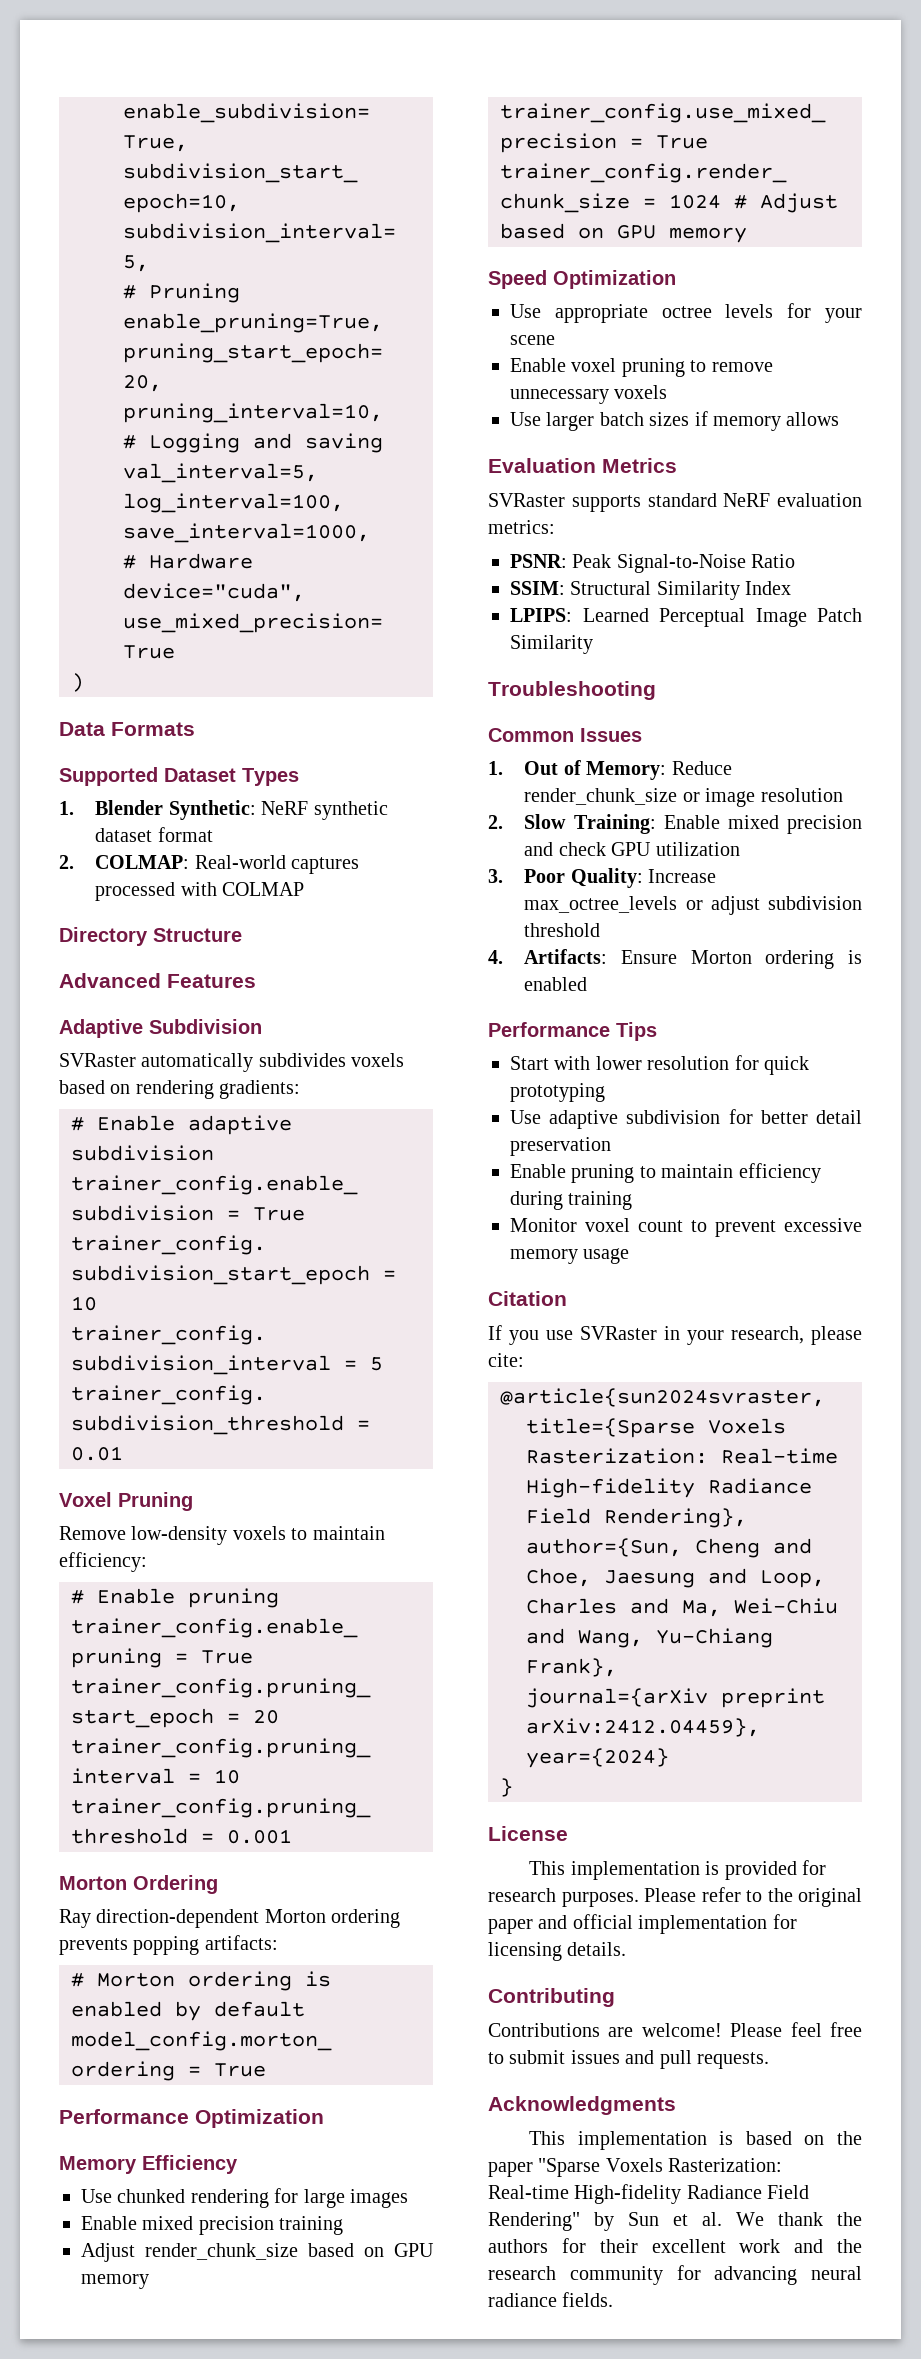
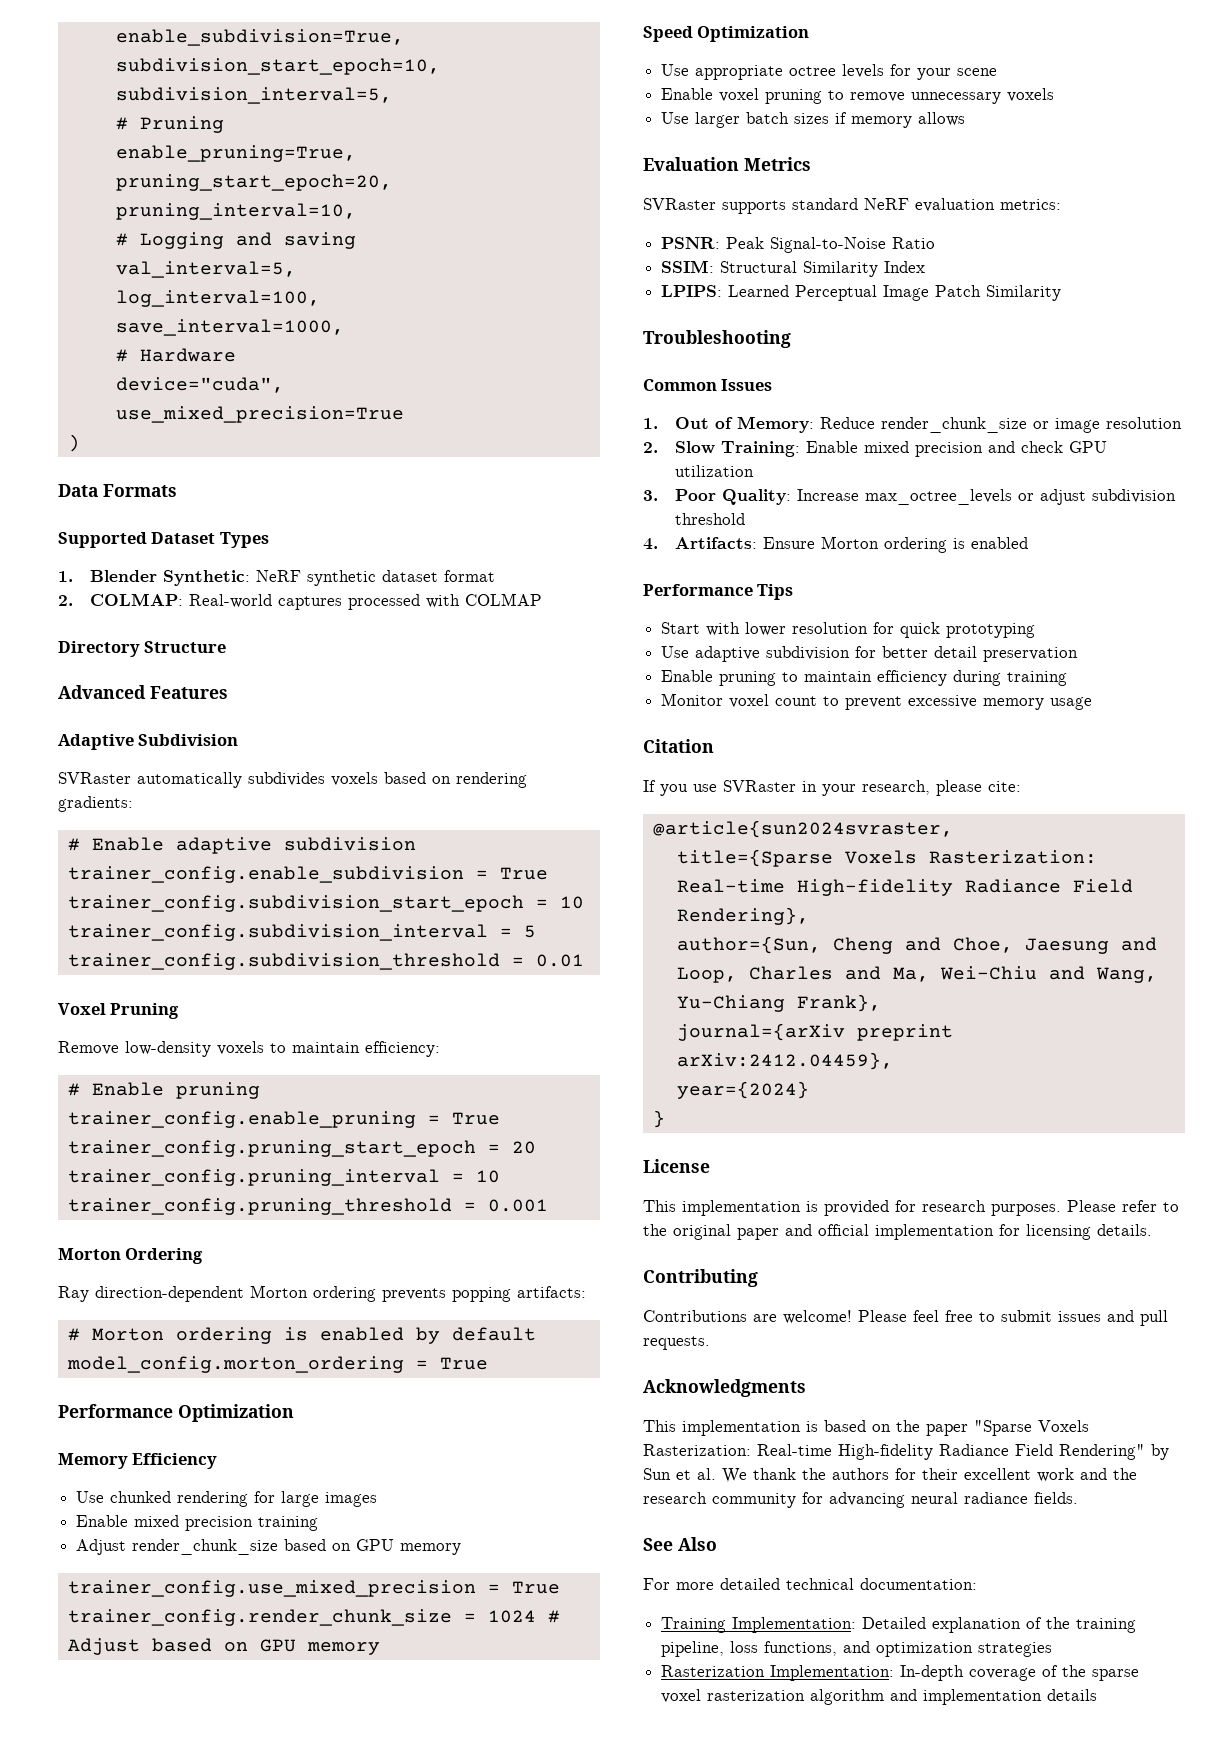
+ See Also
+ For more detailed technical documentation:
+ Training Implementation: Detailed explanation of the training pipeline, loss functions, and optimization strategies
+ Rasterization Implementation: In-depth coverage of the sparse voxel rasterization algorithm and implementation details

